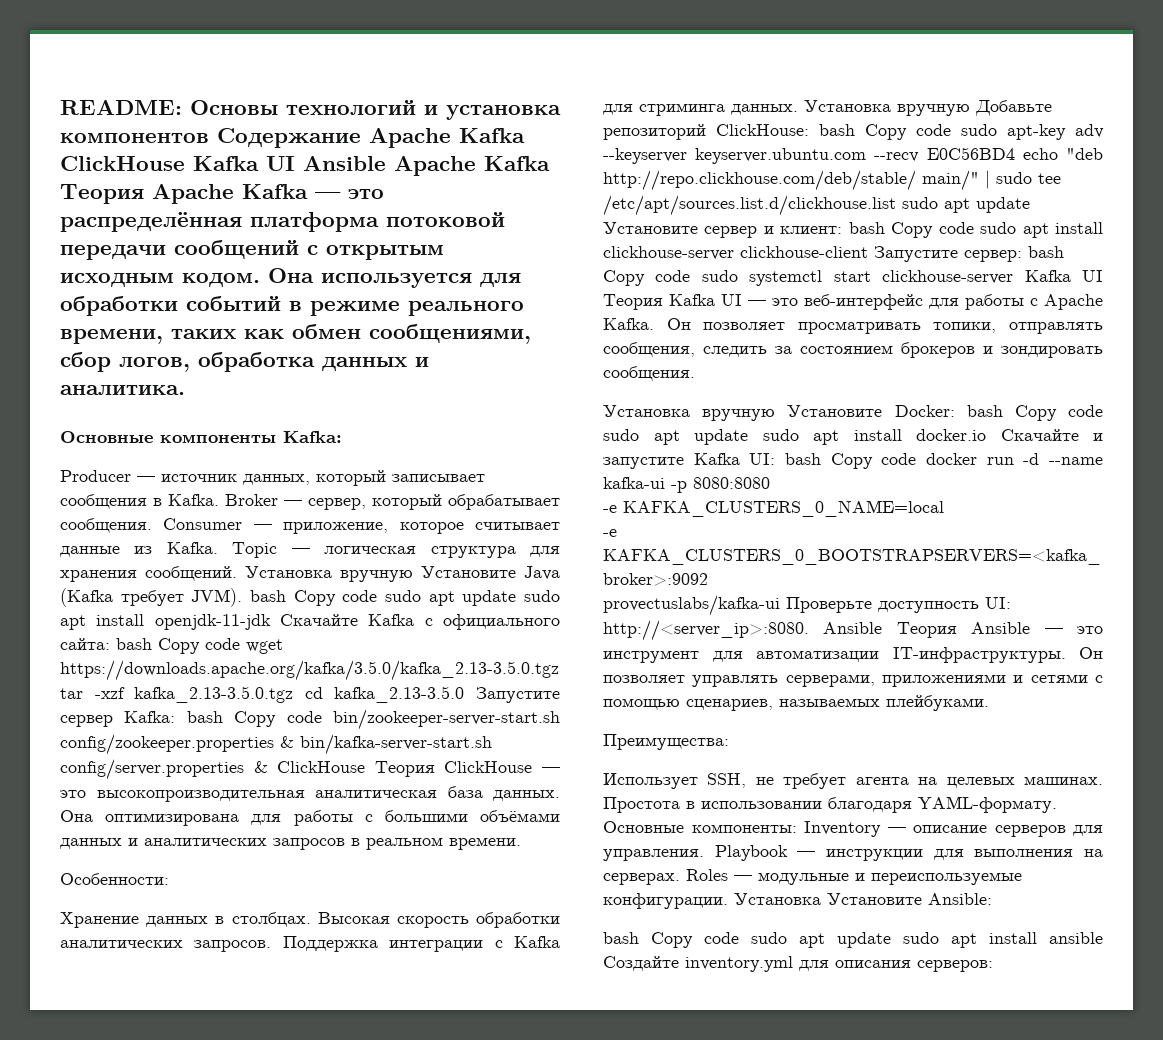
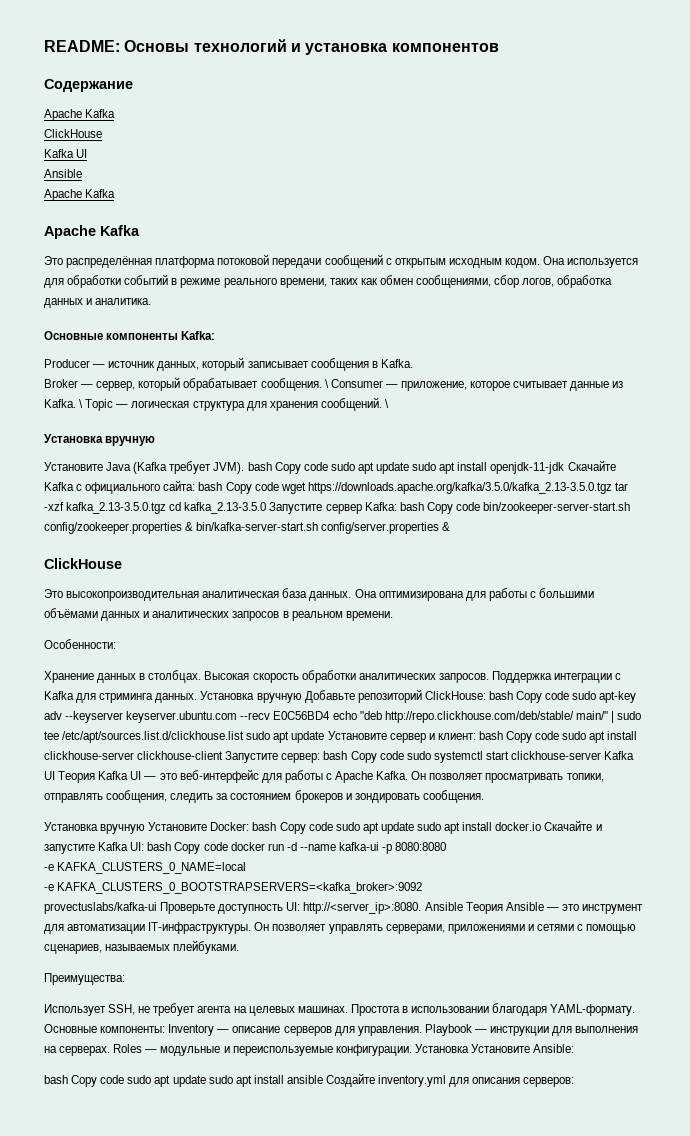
- README: Основы технологий и установка компонентов Содержание Apache Kafka ClickHouse Kafka UI Ansible Apache Kafka Теория Apache Kafka — это распределённая платформа потоковой передачи сообщений с открытым исходным кодом.
+ README: Основы технологий и установка компонентов
+ Содержание
+ Apache Kafka
+ ClickHouse
+ Kafka UI
+ Ansible
+ Apache Kafka
+ Apache Kafka
+ Это распределённая платформа потоковой передачи сообщений с открытым исходным кодом.
- Producer — источник данных, который записывает сообщения в Kafka. Broker — сервер, который обрабатывает сообщения.
+ Producer — источник данных, который записывает сообщения в Kafka.
+ Broker — сервер, который обрабатывает сообщения.
- Consumer — приложение, которое считывает данные из Kafka.
+ \ Consumer — приложение, которое считывает данные из Kafka.
- Topic — логическая структура для хранения сообщений. Установка вручную Установите Java (Kafka требует JVM). bash Copy code sudo apt update sudo apt install openjdk-11-jdk Скачайте Kafka с официального сайта: bash Copy code wget https://downloads.apache.org/kafka/3.5.0/kafka_2.13-3.5.0.tgz tar -xzf kafka_2.13-3.5.0.tgz cd kafka_2.13-3.5.0 Запустите сервер Kafka: bash Copy code bin/zookeeper-server-start.sh config/zookeeper.properties & bin/kafka-server-start.sh config/server.properties & ClickHouse Теория ClickHouse — это высокопроизводительная аналитическая база данных.
+ \ Topic — логическая структура для хранения сообщений. \
+ Установка вручную
+ Установите Java (Kafka требует JVM). bash Copy code sudo apt update sudo apt install openjdk-11-jdk Скачайте Kafka с официального сайта: bash Copy code wget https://downloads.apache.org/kafka/3.5.0/kafka_2.13-3.5.0.tgz tar -xzf kafka_2.13-3.5.0.tgz cd kafka_2.13-3.5.0 Запустите сервер Kafka: bash Copy code bin/zookeeper-server-start.sh config/zookeeper.properties & bin/kafka-server-start.sh config/server.properties &
+ ClickHouse
+ Это высокопроизводительная аналитическая база данных.

